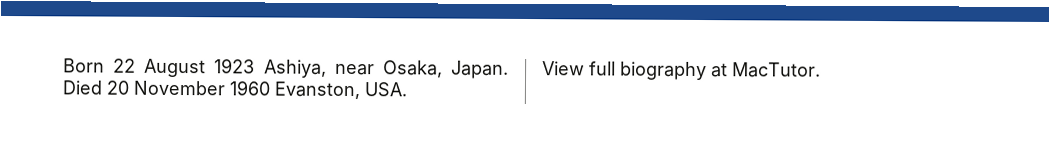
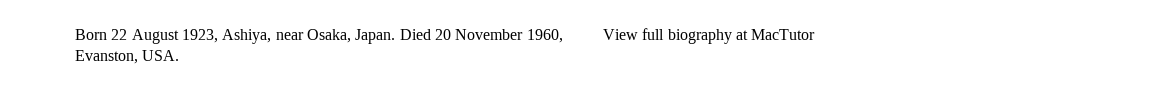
- Born 22 August 1923 Ashiya, near Osaka, Japan.
+ Born 22 August 1923, Ashiya, near Osaka, Japan.
- Died 20 November 1960 Evanston, USA.
+ Died 20 November 1960, Evanston, USA.
- View full biography at MacTutor.
+ View full biography at MacTutor

